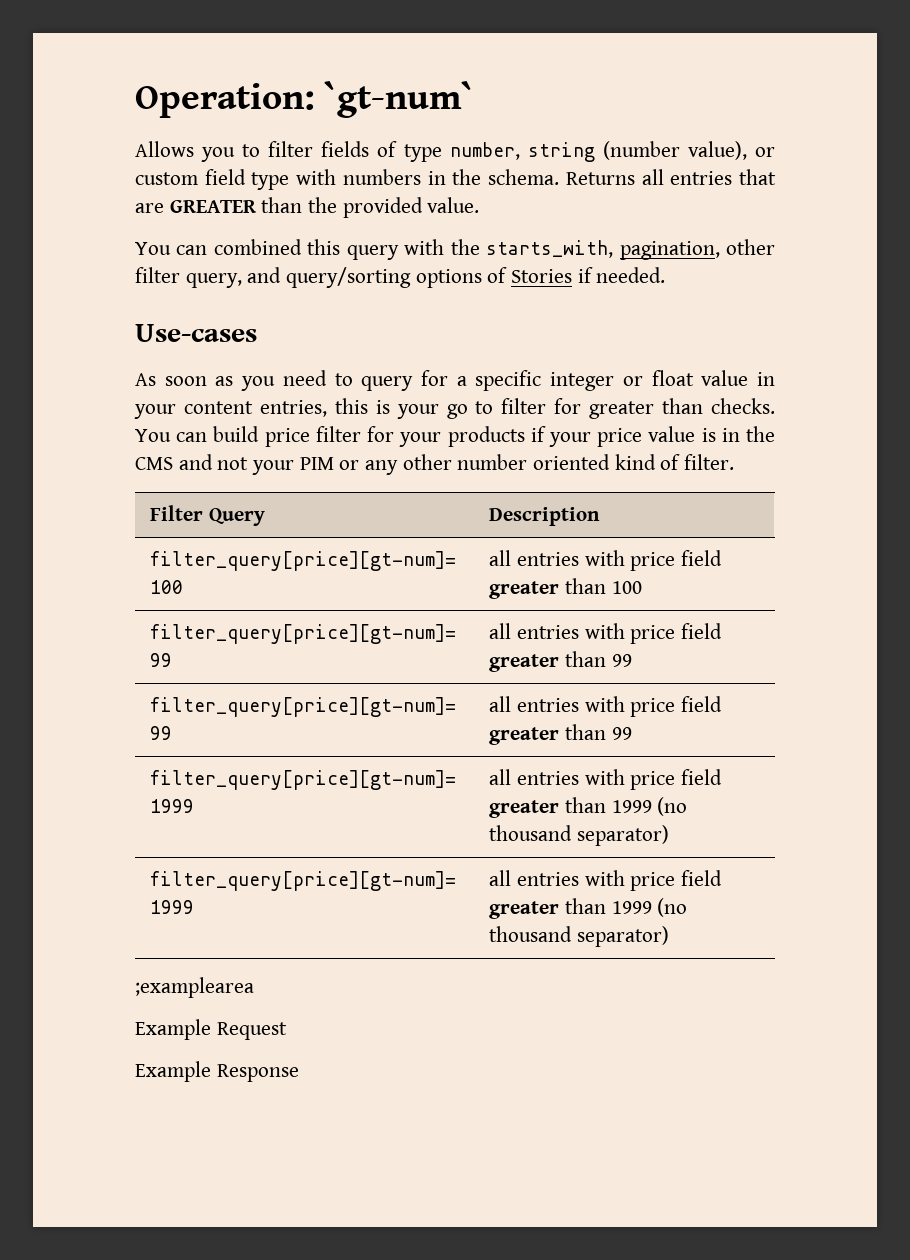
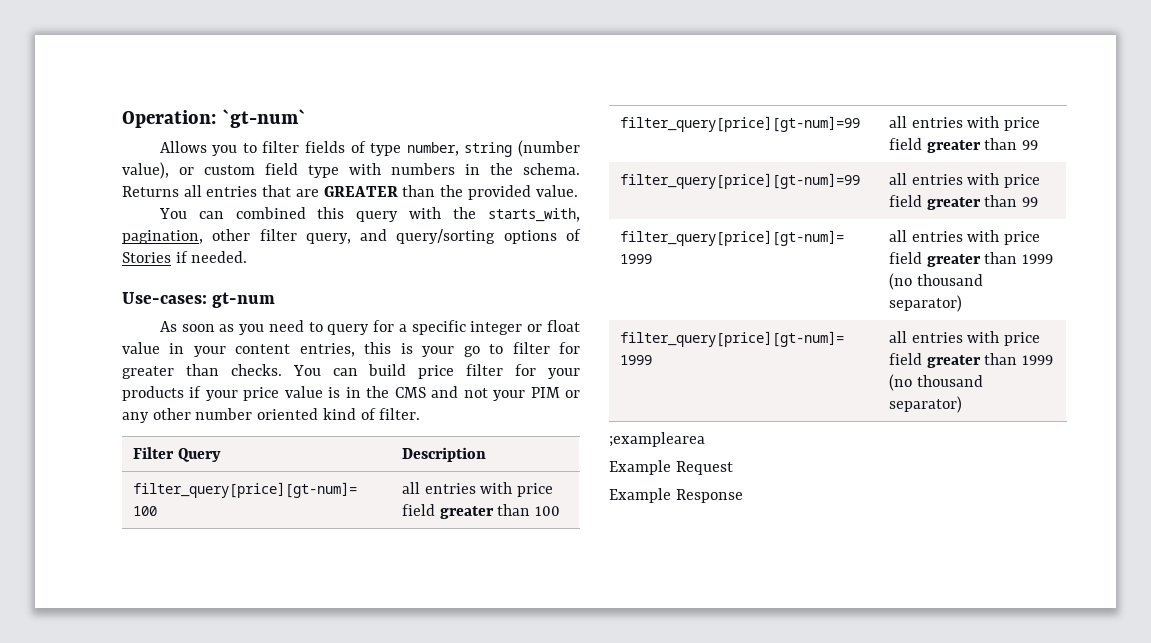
- Use-cases
+ Use-cases: gt-num

